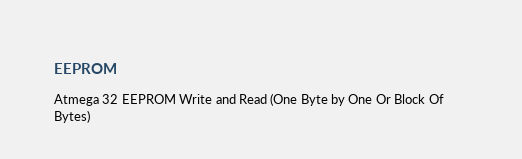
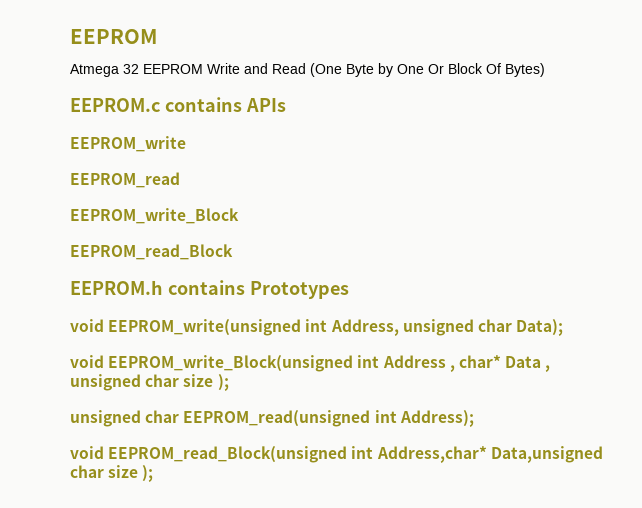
+ EEPROM.c contains APIs
+ EEPROM_write
+ EEPROM_read
+ EEPROM_write_Block
+ EEPROM_read_Block
+ EEPROM.h contains Prototypes
+ void EEPROM_write(unsigned int Address, unsigned char Data);
+ void EEPROM_write_Block(unsigned int Address , char* Data , unsigned char size );
+ unsigned char EEPROM_read(unsigned int Address);
+ void EEPROM_read_Block(unsigned int Address,char* Data,unsigned char size );

